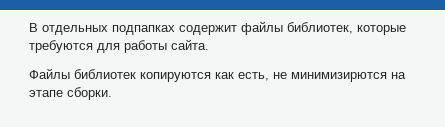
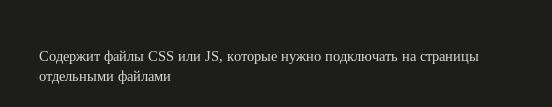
- В отдельных подпапках содержит файлы библиотек, которые требуются для работы сайта.
- Файлы библиотек копируются как есть, не минимизирются на этапе сборки.
+ Содержит файлы CSS или JS, которые нужно подключать на страницы отдельными файлами

